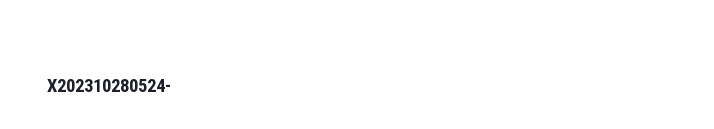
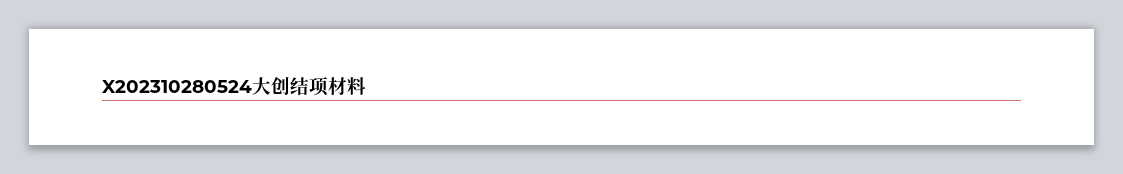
- X202310280524-
+ X202310280524大创结项材料

